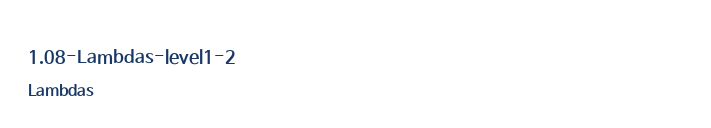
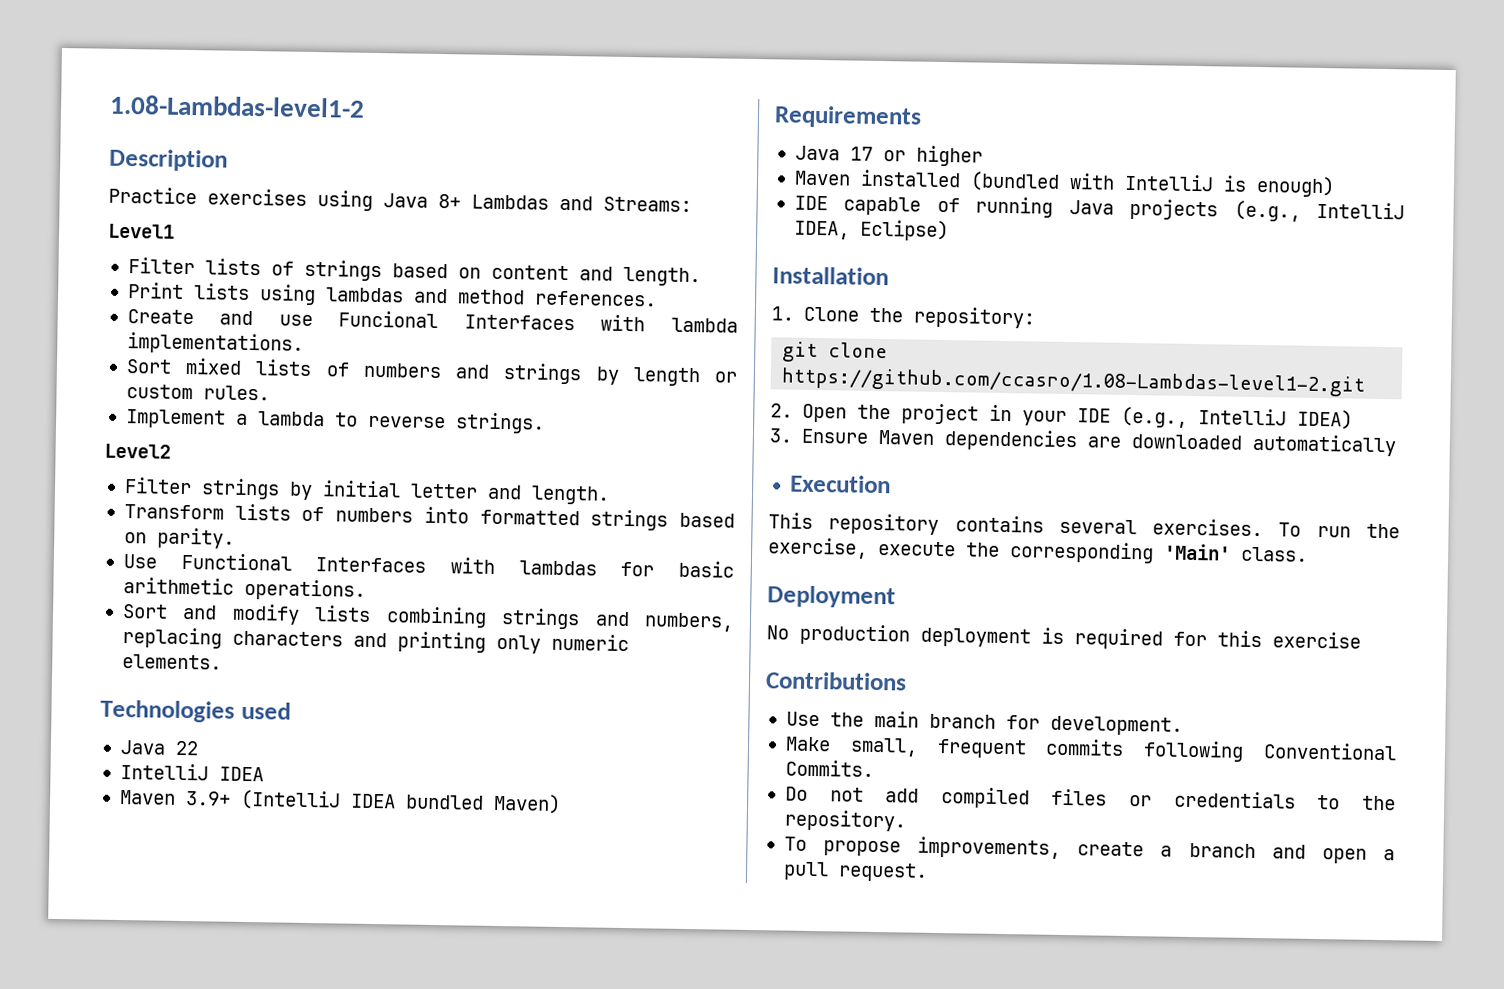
- Lambdas
+ Description
+ Practice exercises using Java 8+ Lambdas and Streams:
+ Level1
+ Filter lists of strings based on content and length.
+ Print lists using lambdas and method references.
+ Create and use Funcional Interfaces with lambda implementations.
+ Sort mixed lists of numbers and strings by length or custom rules.
+ Implement a lambda to reverse strings.
+ Level2
+ Filter strings by initial letter and length.
+ Transform lists of numbers into formatted strings based on parity.
+ Use Functional Interfaces with lambdas for basic arithmetic operations.
+ Sort and modify lists combining strings and numbers, replacing characters and printing only numeric elements.
+ Technologies used
+ Java 22
+ IntelliJ IDEA
+ Maven 3.9+ (IntelliJ IDEA bundled Maven)
+ Requirements
+ Java 17 or higher
+ Maven installed (bundled with IntelliJ is enough)
+ IDE capable of running Java projects (e.g., IntelliJ IDEA, Eclipse)
+ Installation
+ 1. Clone the repository:
+ git clone https://github.com/ccasro/1.08-Lambdas-level1-2.git
+ 2. Open the project in your IDE (e.g., IntelliJ IDEA)
+ 3. Ensure Maven dependencies are downloaded automatically
+ Execution
+ This repository contains several exercises. To run the exercise, execute the corresponding 'Main' class.
+ Deployment
+ No production deployment is required for this exercise
+ Contributions
+ Use the main branch for development.
+ Make small, frequent commits following Conventional Commits.
+ Do not add compiled files or credentials to the repository.
+ To propose improvements, create a branch and open a pull request.

